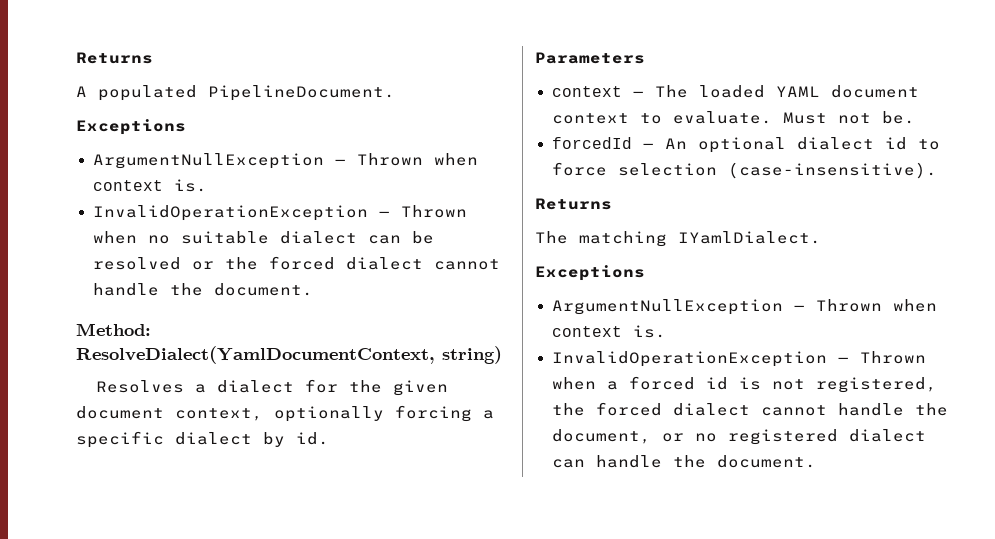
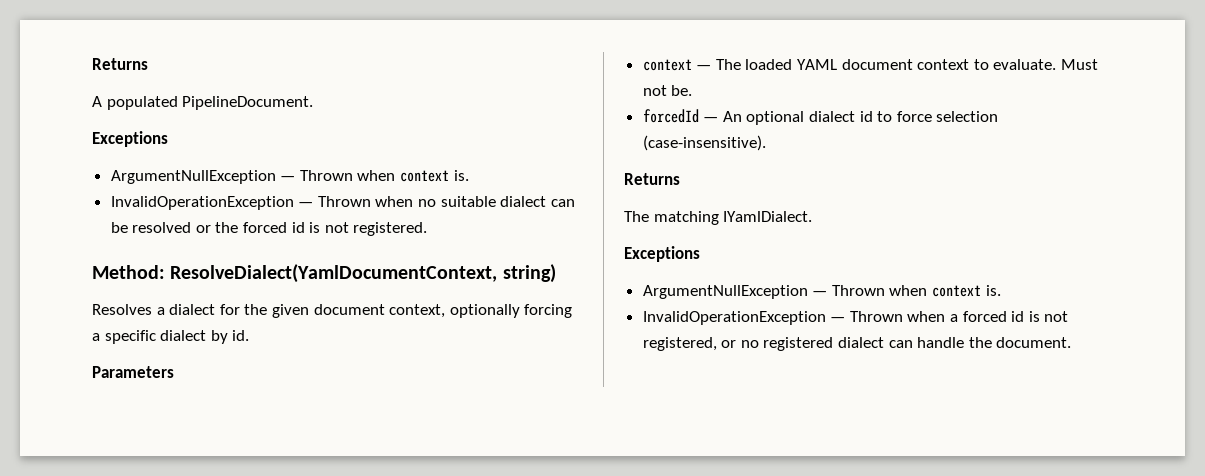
- InvalidOperationException — Thrown when no suitable dialect can be resolved or the forced dialect cannot handle the document.
+ InvalidOperationException — Thrown when no suitable dialect can be resolved or the forced id is not registered.
- InvalidOperationException — Thrown when a forced id is not registered, the forced dialect cannot handle the document, or no registered dialect can handle the document.
+ InvalidOperationException — Thrown when a forced id is not registered, or no registered dialect can handle the document.

